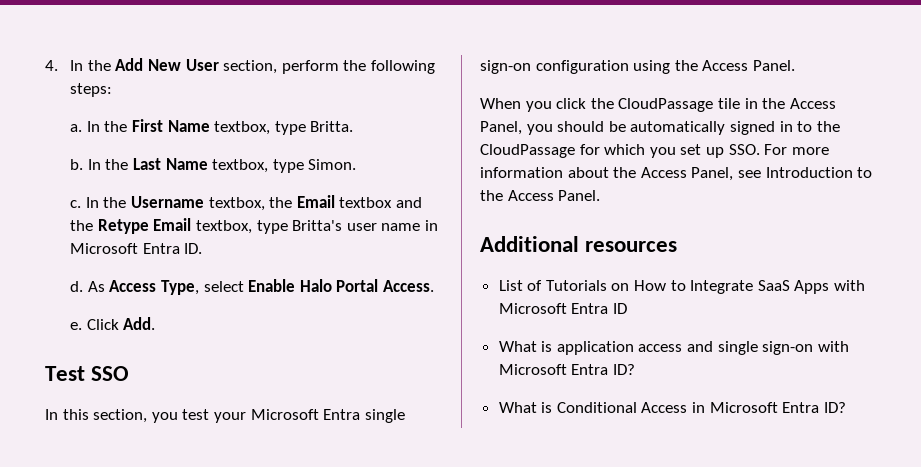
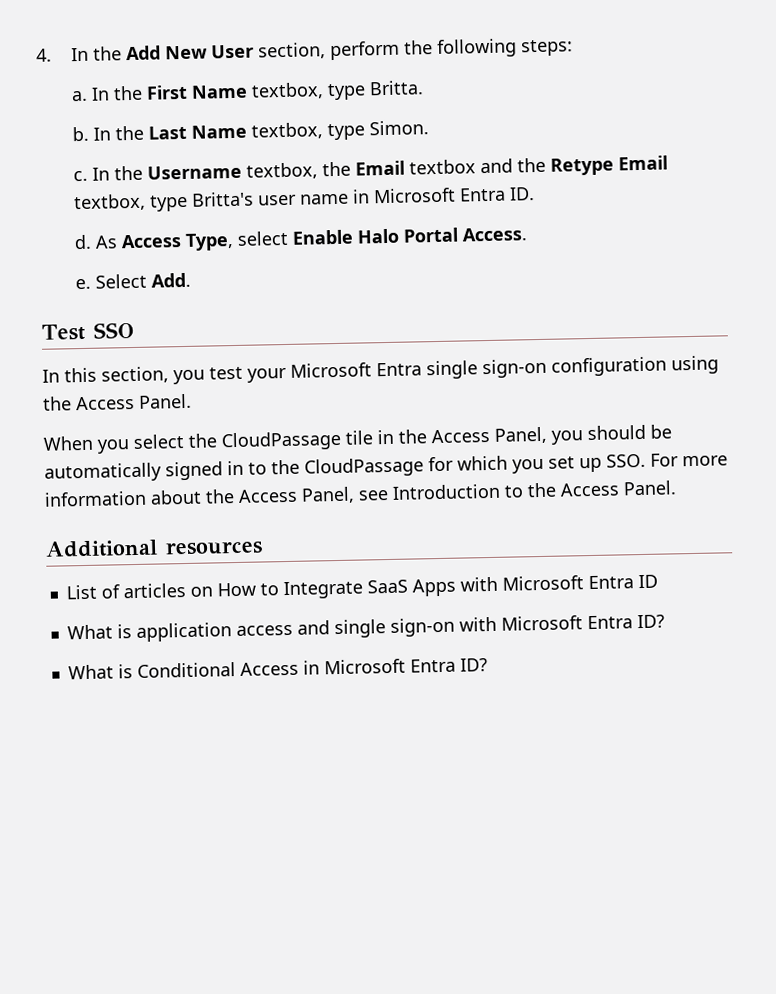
- Click Add.
+ Select Add.
- When you click the CloudPassage tile in the Access Panel, you should be automatically signed in to the CloudPassage for which you set up SSO. For more information about the Access Panel, see Introduction to the Access Panel.
+ When you select the CloudPassage tile in the Access Panel, you should be automatically signed in to the CloudPassage for which you set up SSO. For more information about the Access Panel, see Introduction to the Access Panel.
- List of Tutorials on How to Integrate SaaS Apps with Microsoft Entra ID
+ List of articles on How to Integrate SaaS Apps with Microsoft Entra ID

